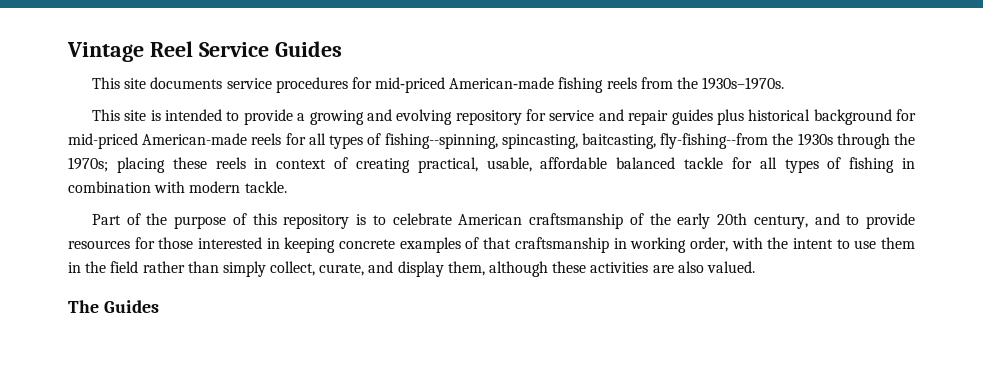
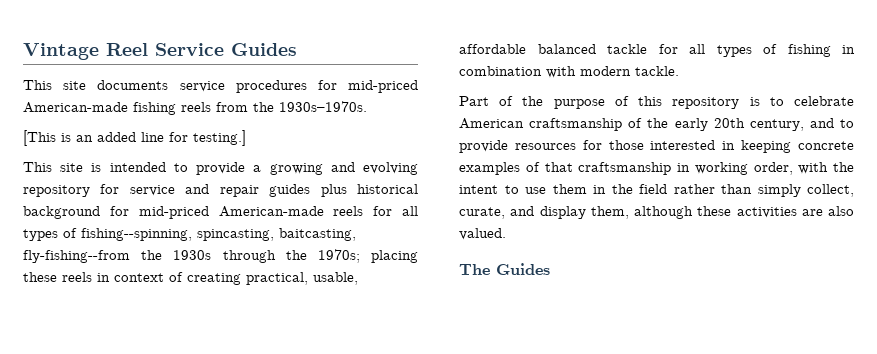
+ [This is an added line for testing.]

